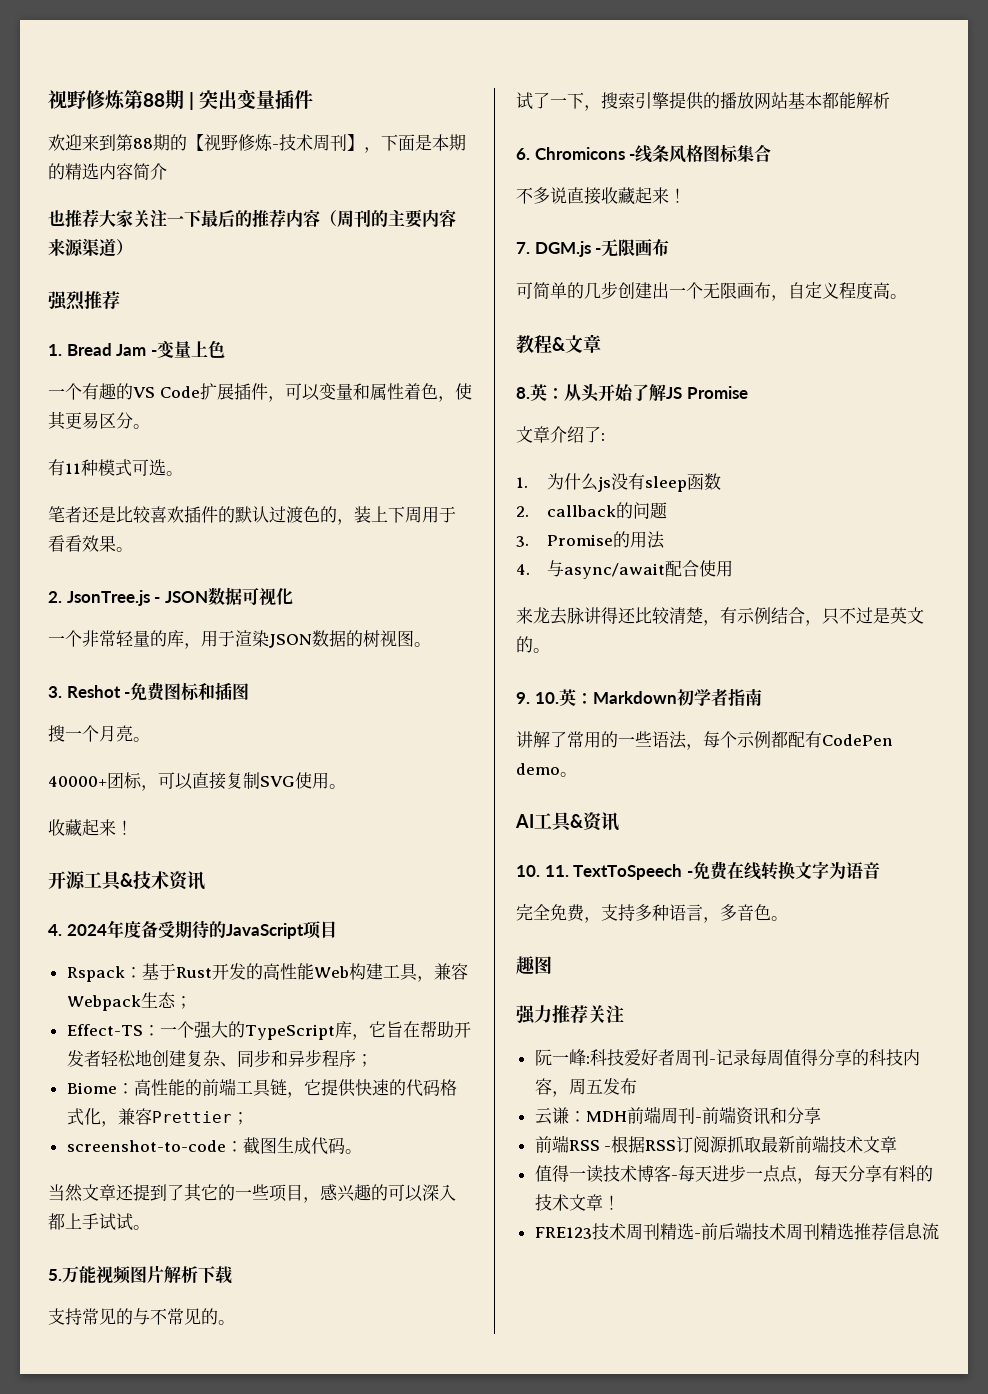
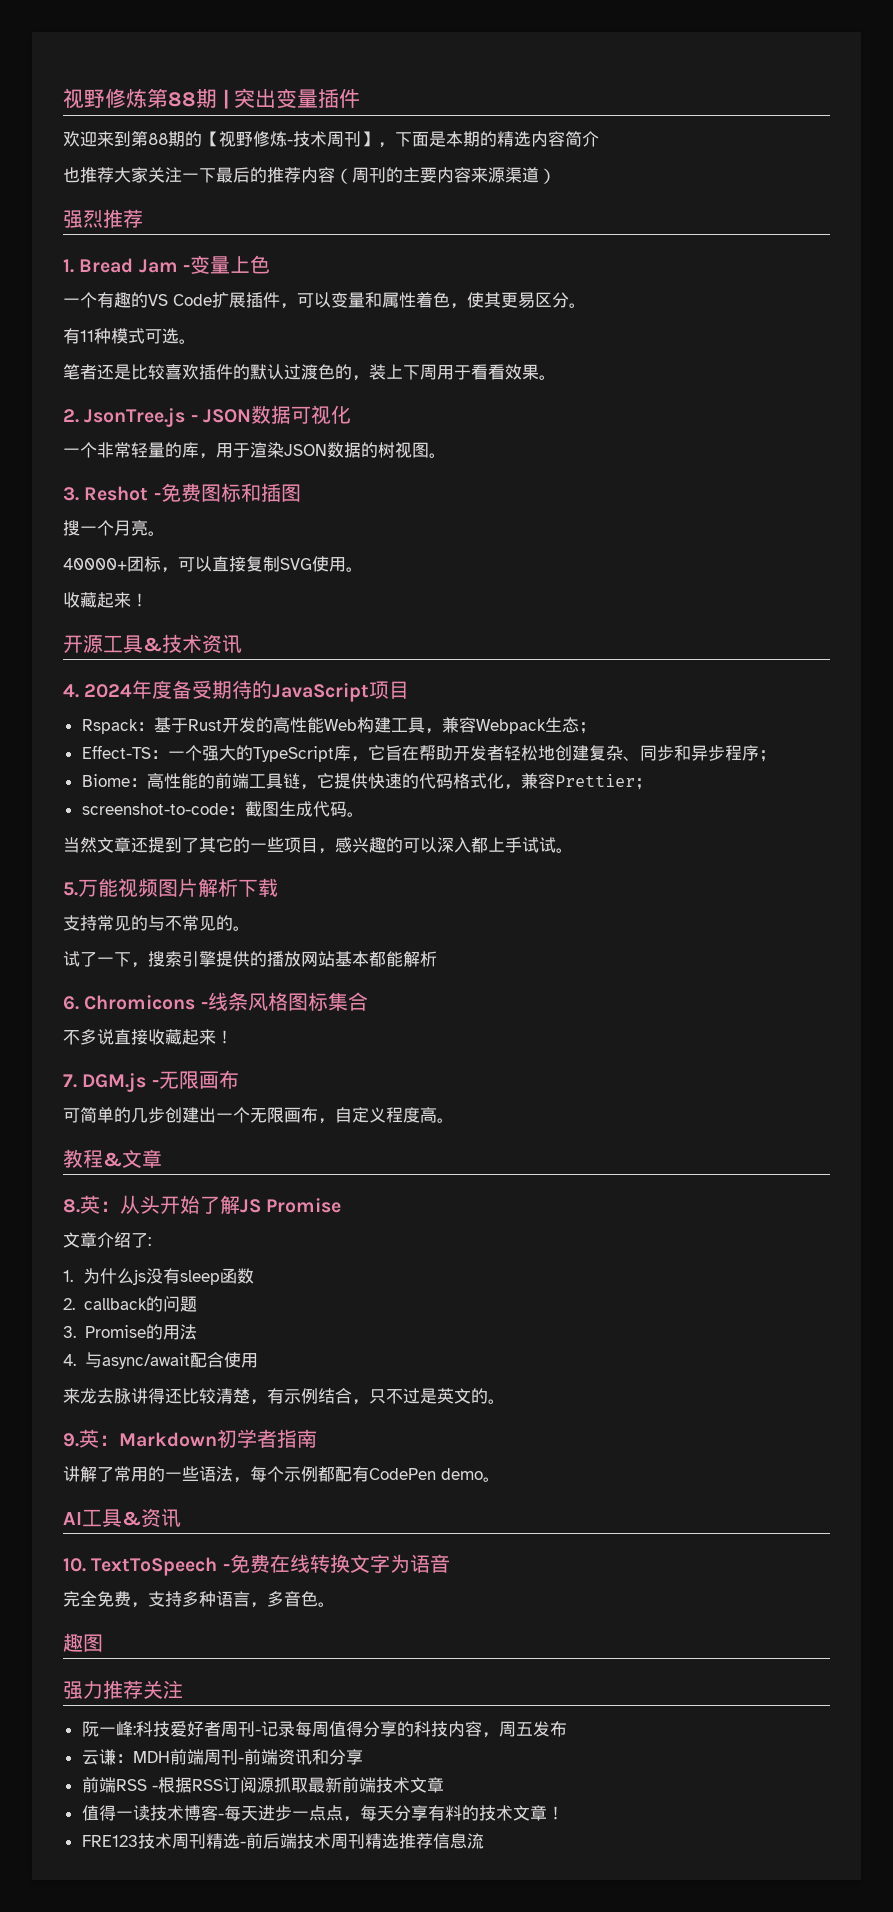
- 9. 10.英：Markdown初学者指南
+ 9.英：Markdown初学者指南
- 10. 11. TextToSpeech -免费在线转换文字为语音
+ 10. TextToSpeech -免费在线转换文字为语音

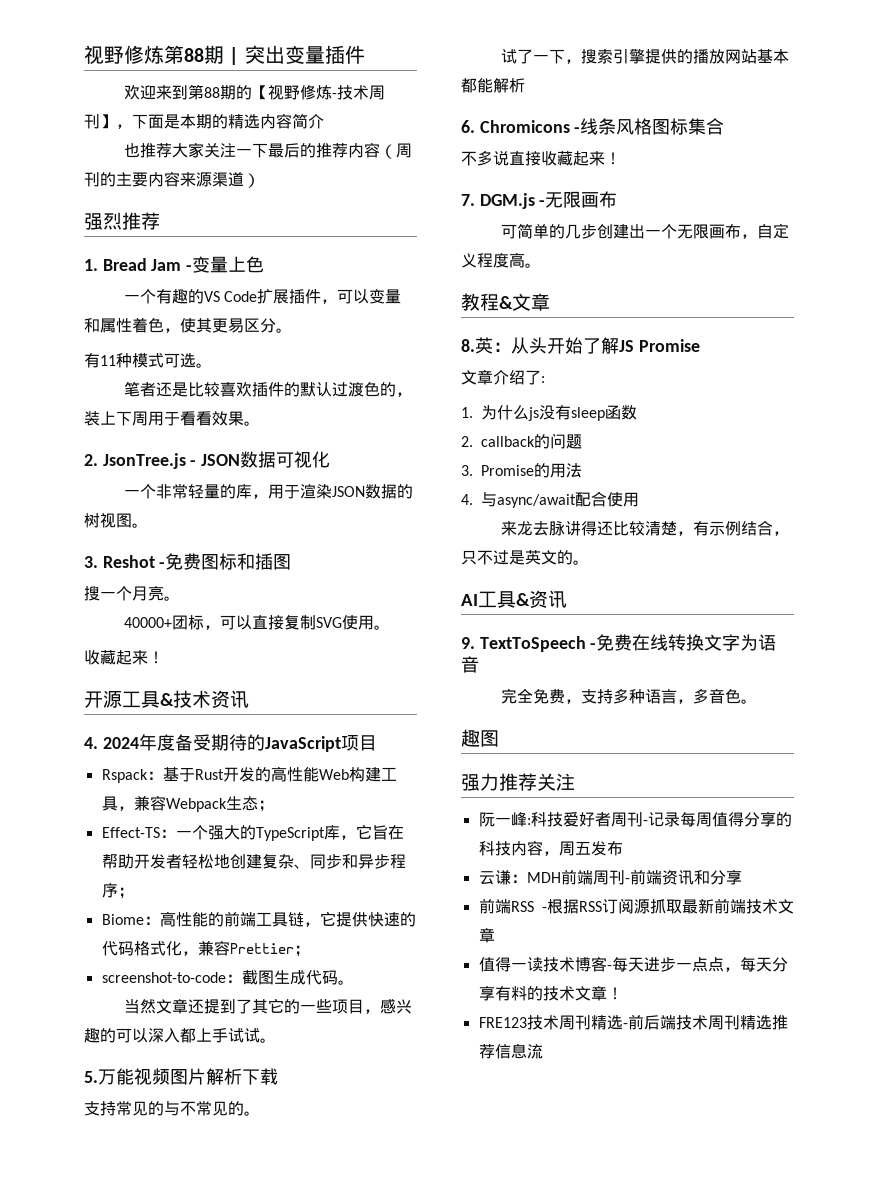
- 9.英：Markdown初学者指南
- 讲解了常用的一些语法，每个示例都配有CodePen demo。
- 10. TextToSpeech -免费在线转换文字为语音
+ 9. TextToSpeech -免费在线转换文字为语音

